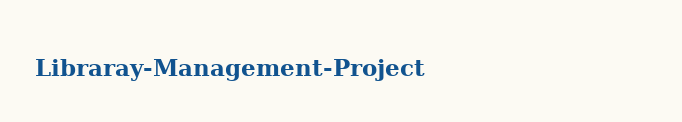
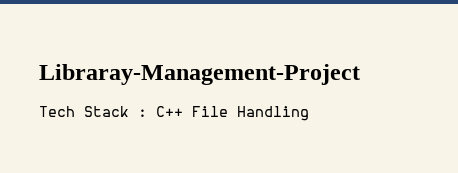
+ Tech Stack : C++ File Handling

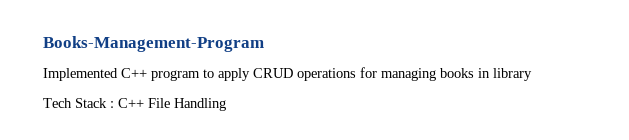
- Libraray-Management-Project
+ Books-Management-Program
+ Implemented C++ program to apply CRUD operations for managing books in library

